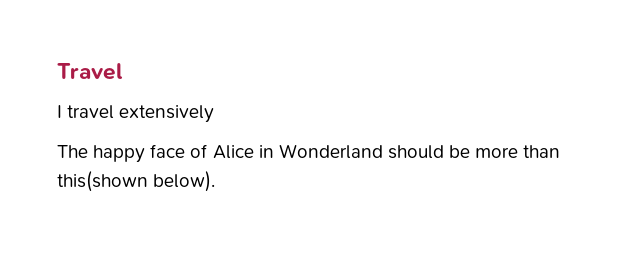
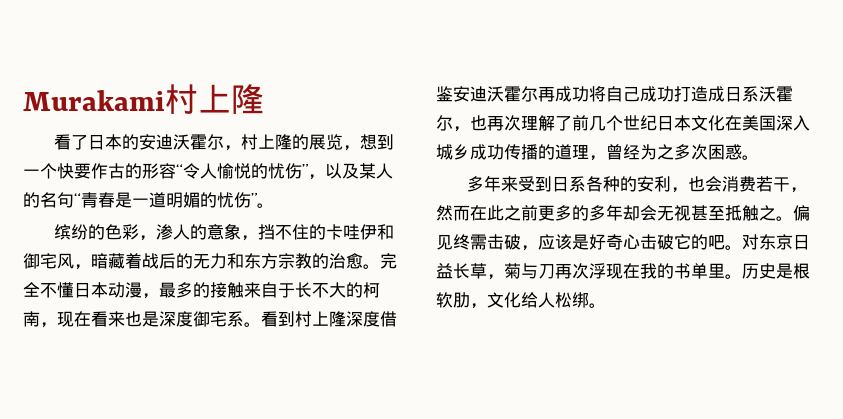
- Travel
- I travel extensively
- The happy face of Alice in Wonderland should be more than this(shown below).
+ Murakami村上隆
+ 看了日本的安迪沃霍尔，村上隆的展览，想到一个快要作古的形容“令人愉悦的忧伤”，以及某人的名句“青春是一道明媚的忧伤”。
+ 缤纷的色彩，渗人的意象，挡不住的卡哇伊和御宅风，暗藏着战后的无力和东方宗教的治愈。完全不懂日本动漫，最多的接触来自于长不大的柯南，现在看来也是深度御宅系。看到村上隆深度借鉴安迪沃霍尔再成功将自己成功打造成日系沃霍尔，也再次理解了前几个世纪日本文化在美国深入城乡成功传播的道理，曾经为之多次困惑。
+ 多年来受到日系各种的安利，也会消费若干，然而在此之前更多的多年却会无视甚至抵触之。偏见终需击破，应该是好奇心击破它的吧。对东京日益长草，菊与刀再次浮现在我的书单里。历史是根软肋，文化给人松绑。

